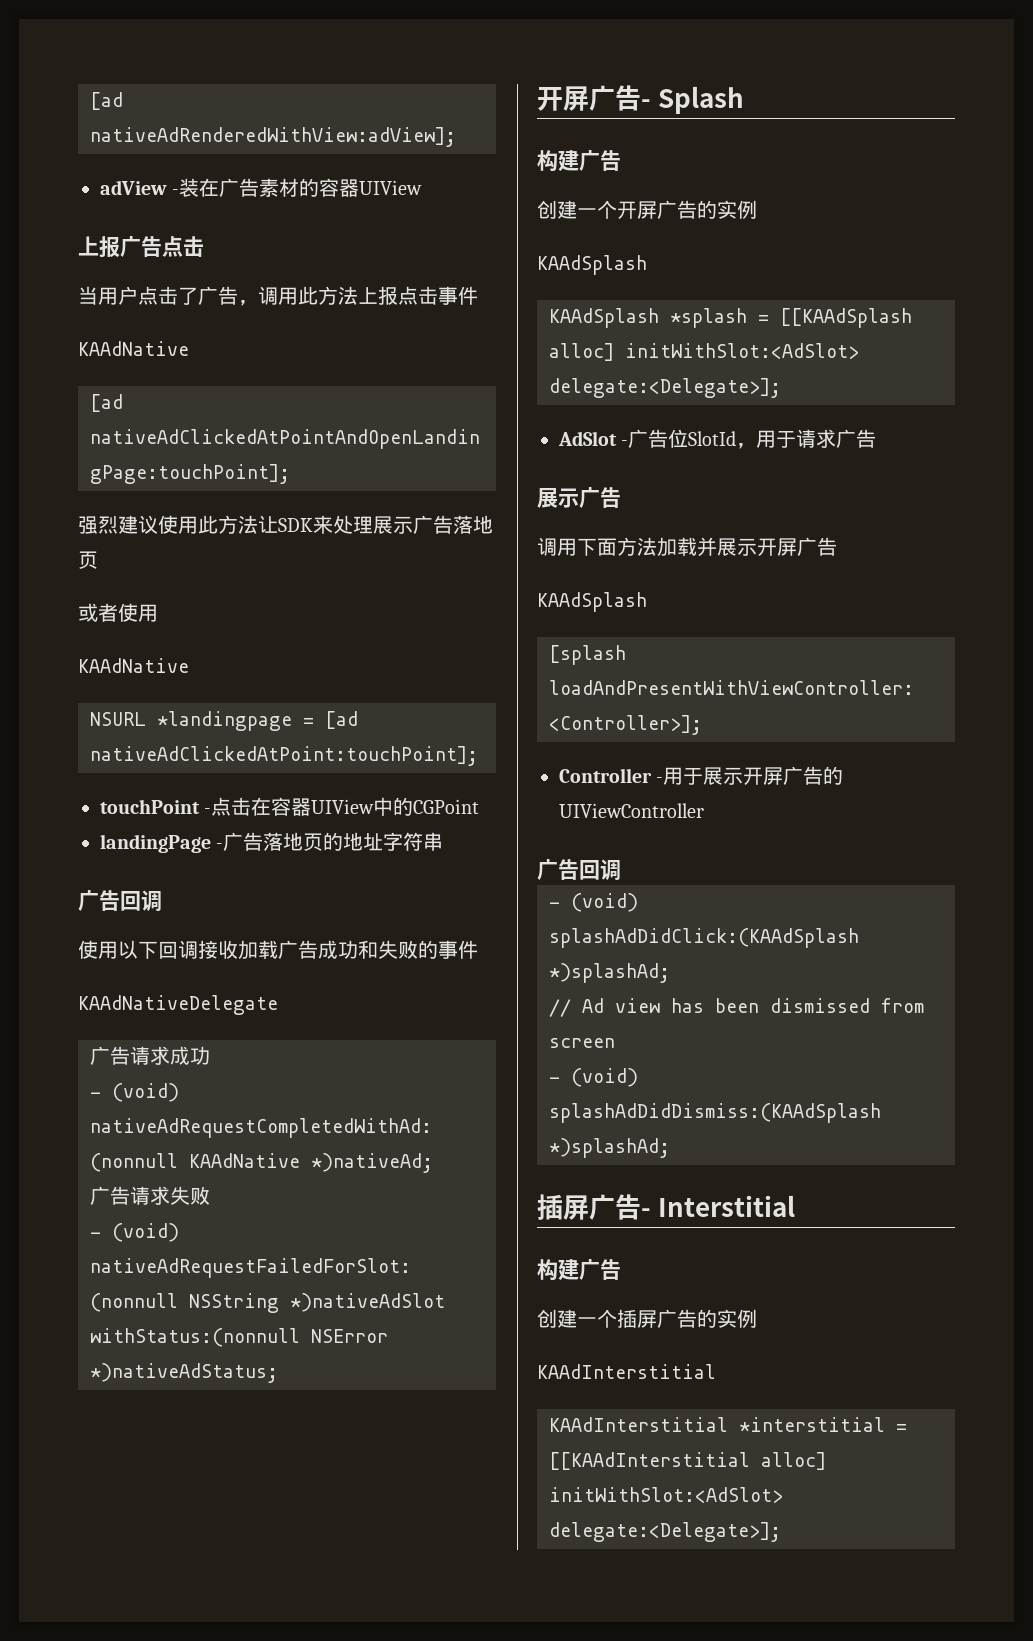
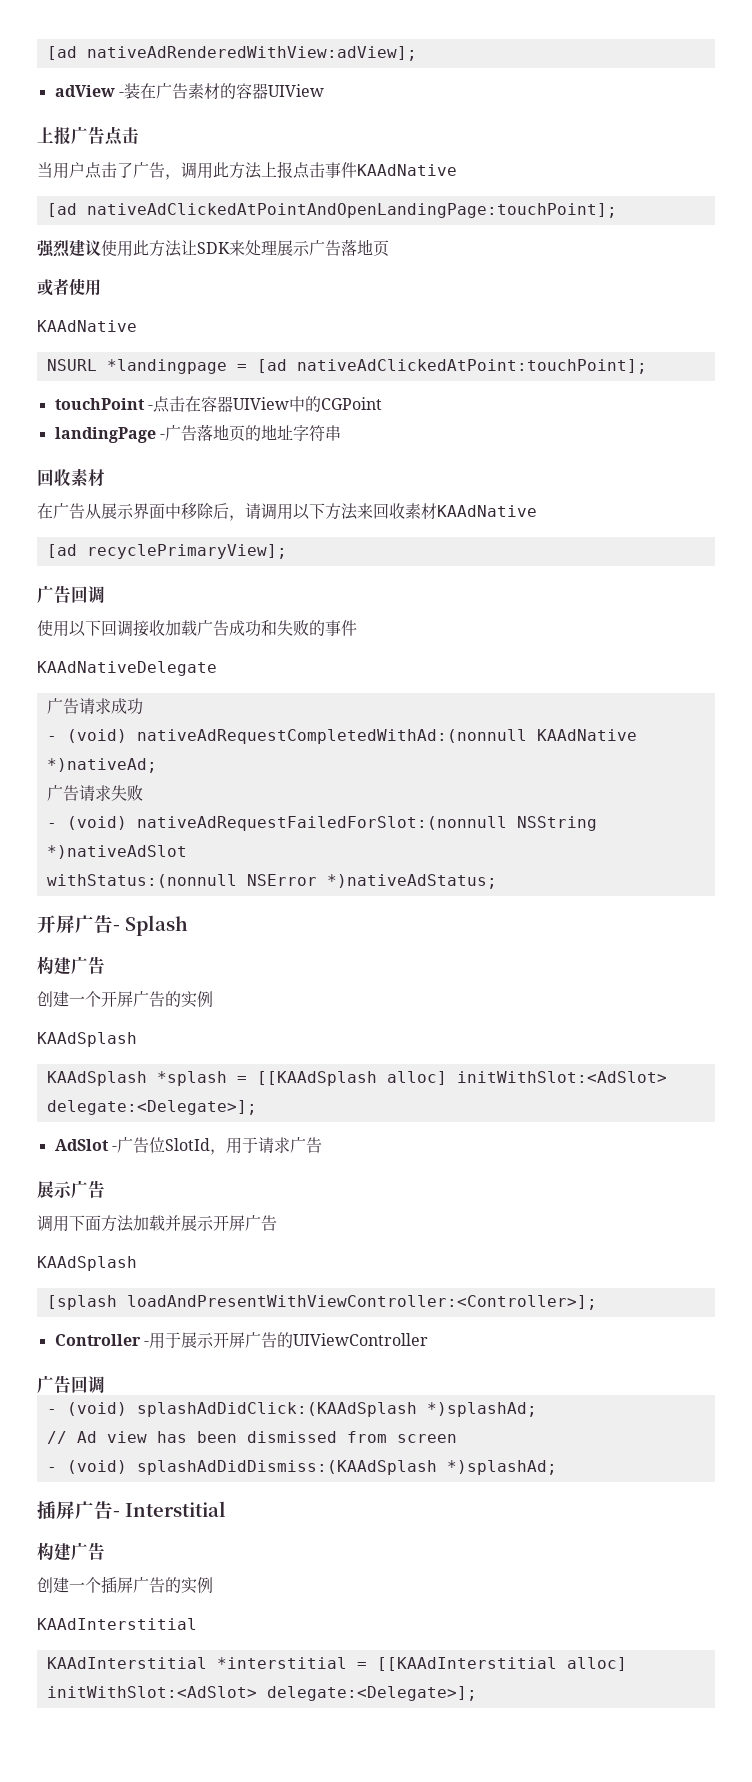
- 当用户点击了广告，调用此方法上报点击事件
- KAAdNative
+ 当用户点击了广告，调用此方法上报点击事件KAAdNative
  landingPage -广告落地页的地址字符串
+ 回收素材
+ 在广告从展示界面中移除后，请调用以下方法来回收素材KAAdNative
+ [ad recyclePrimaryView];

